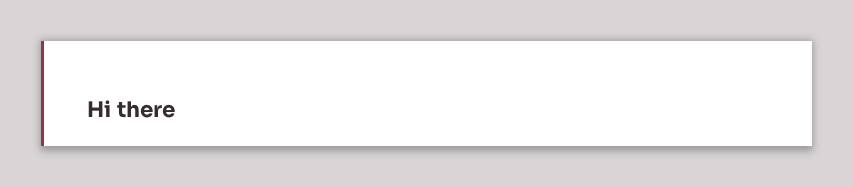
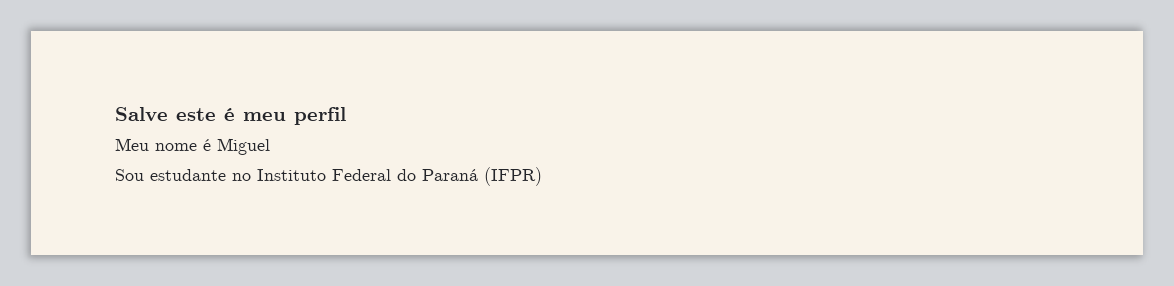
- Hi there
+ Salve este é meu perfil
+ Meu nome é Miguel
+ Sou estudante no Instituto Federal do Paraná (IFPR)

